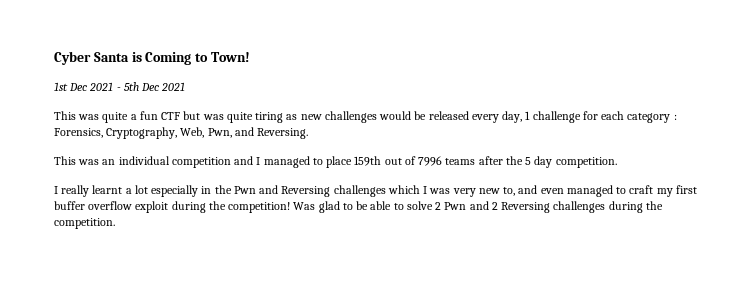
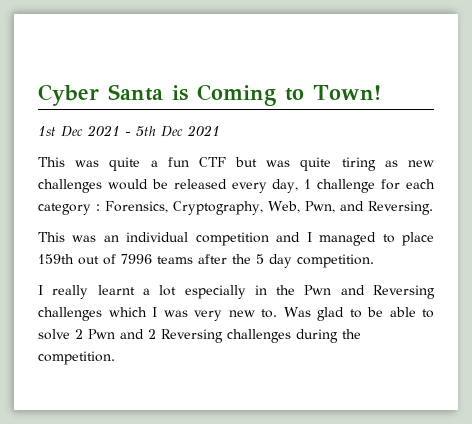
- I really learnt a lot especially in the Pwn and Reversing challenges which I was very new to, and even managed to craft my first buffer overflow exploit during the competition!
+ I really learnt a lot especially in the Pwn and Reversing challenges which I was very new to.

